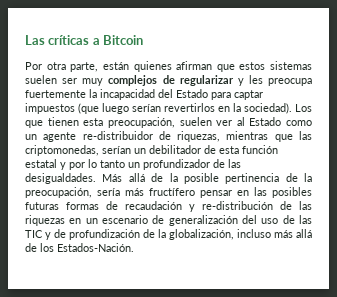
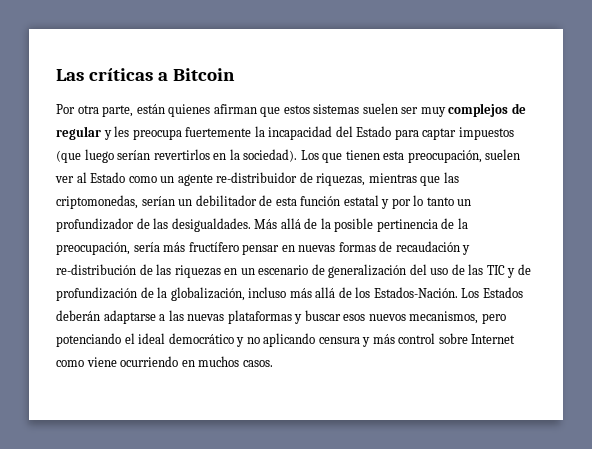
- Por otra parte, están quienes afirman que estos sistemas suelen ser muy complejos de regularizar y les preocupa fuertemente la incapacidad del Estado para captar impuestos (que luego serían revertirlos en la sociedad).
+ Por otra parte, están quienes afirman que estos sistemas suelen ser muy complejos de regular y les preocupa fuertemente la incapacidad del Estado para captar impuestos (que luego serían revertirlos en la sociedad).
- Más allá de la posible pertinencia de la preocupación, sería más fructífero pensar en las posibles futuras formas de recaudación y re-distribución de las riquezas en un escenario de generalización del uso de las TIC y de profundización de la globalización, incluso más allá de los Estados-Nación.
+ Más allá de la posible pertinencia de la preocupación, sería más fructífero pensar en nuevas formas de recaudación y re-distribución de las riquezas en un escenario de generalización del uso de las TIC y de profundización de la globalización, incluso más allá de los Estados-Nación.
+ Los Estados deberán adaptarse a las nuevas plataformas y buscar esos nuevos mecanismos, pero potenciando el ideal democrático y no aplicando censura y más control sobre Internet como viene ocurriendo en muchos casos.

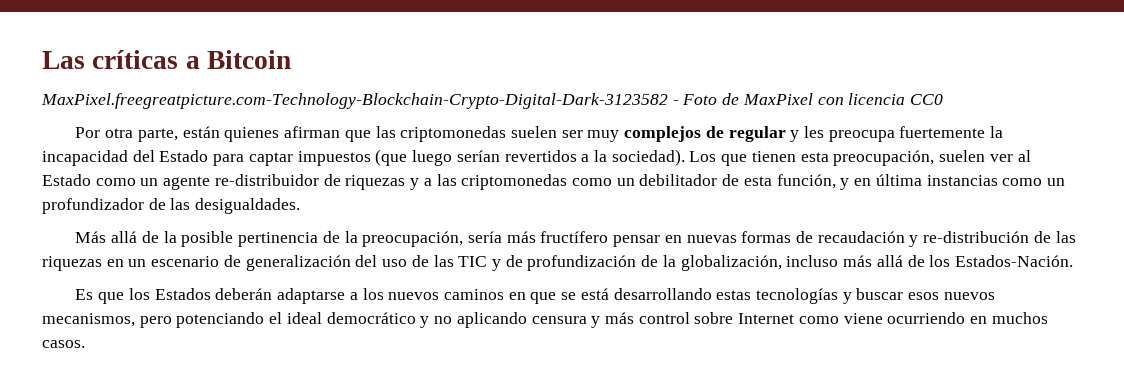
+ MaxPixel.freegreatpicture.com-Technology-Blockchain-Crypto-Digital-Dark-3123582 - Foto de MaxPixel con licencia CC0
- Por otra parte, están quienes afirman que estos sistemas suelen ser muy complejos de regular y les preocupa fuertemente la incapacidad del Estado para captar impuestos (que luego serían revertirlos en la sociedad).
+ Por otra parte, están quienes afirman que las criptomonedas suelen ser muy complejos de regular y les preocupa fuertemente la incapacidad del Estado para captar impuestos (que luego serían revertidos a la sociedad).
- Los que tienen esta preocupación, suelen ver al Estado como un agente re-distribuidor de riquezas, mientras que las criptomonedas, serían un debilitador de esta función estatal y por lo tanto un profundizador de las desigualdades. Más allá de la posible pertinencia de la preocupación, sería más fructífero pensar en nuevas formas de recaudación y re-distribución de las riquezas en un escenario de generalización del uso de las TIC y de profundización de la globalización, incluso más allá de los Estados-Nación. Los Estados deberán adaptarse a las nuevas plataformas y buscar esos nuevos mecanismos, pero potenciando el ideal democrático y no aplicando censura y más control sobre Internet como viene ocurriendo en muchos casos.
+ Los que tienen esta preocupación, suelen ver al Estado como un agente re-distribuidor de riquezas y a las criptomonedas como un debilitador de esta función, y en última instancias como un profundizador de las desigualdades.
+ Más allá de la posible pertinencia de la preocupación, sería más fructífero pensar en nuevas formas de recaudación y re-distribución de las riquezas en un escenario de generalización del uso de las TIC y de profundización de la globalización, incluso más allá de los Estados-Nación.
+ Es que los Estados deberán adaptarse a los nuevos caminos en que se está desarrollando estas tecnologías y buscar esos nuevos mecanismos, pero potenciando el ideal democrático y no aplicando censura y más control sobre Internet como viene ocurriendo en muchos casos.

